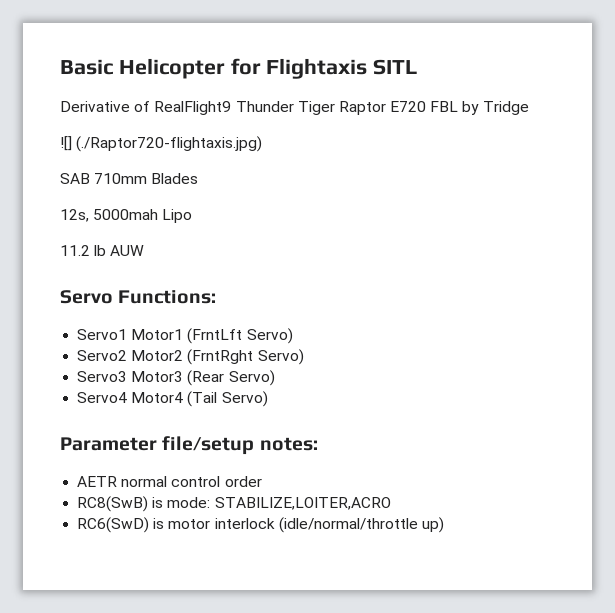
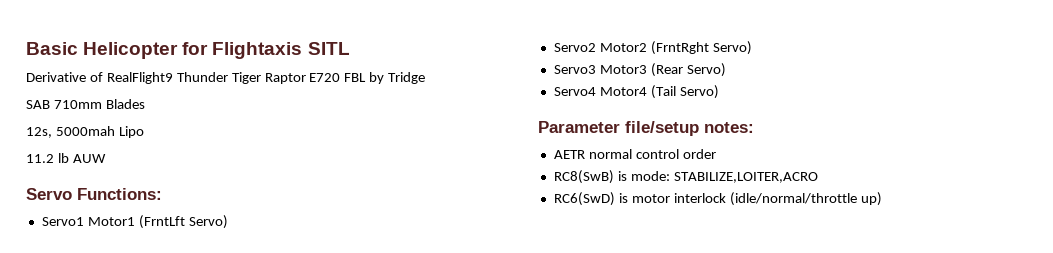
- ![] (./Raptor720-flightaxis.jpg)

